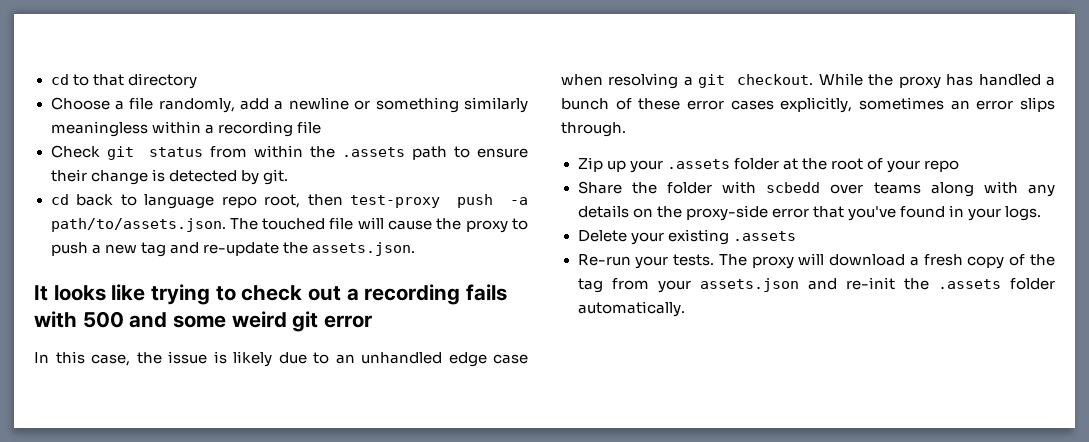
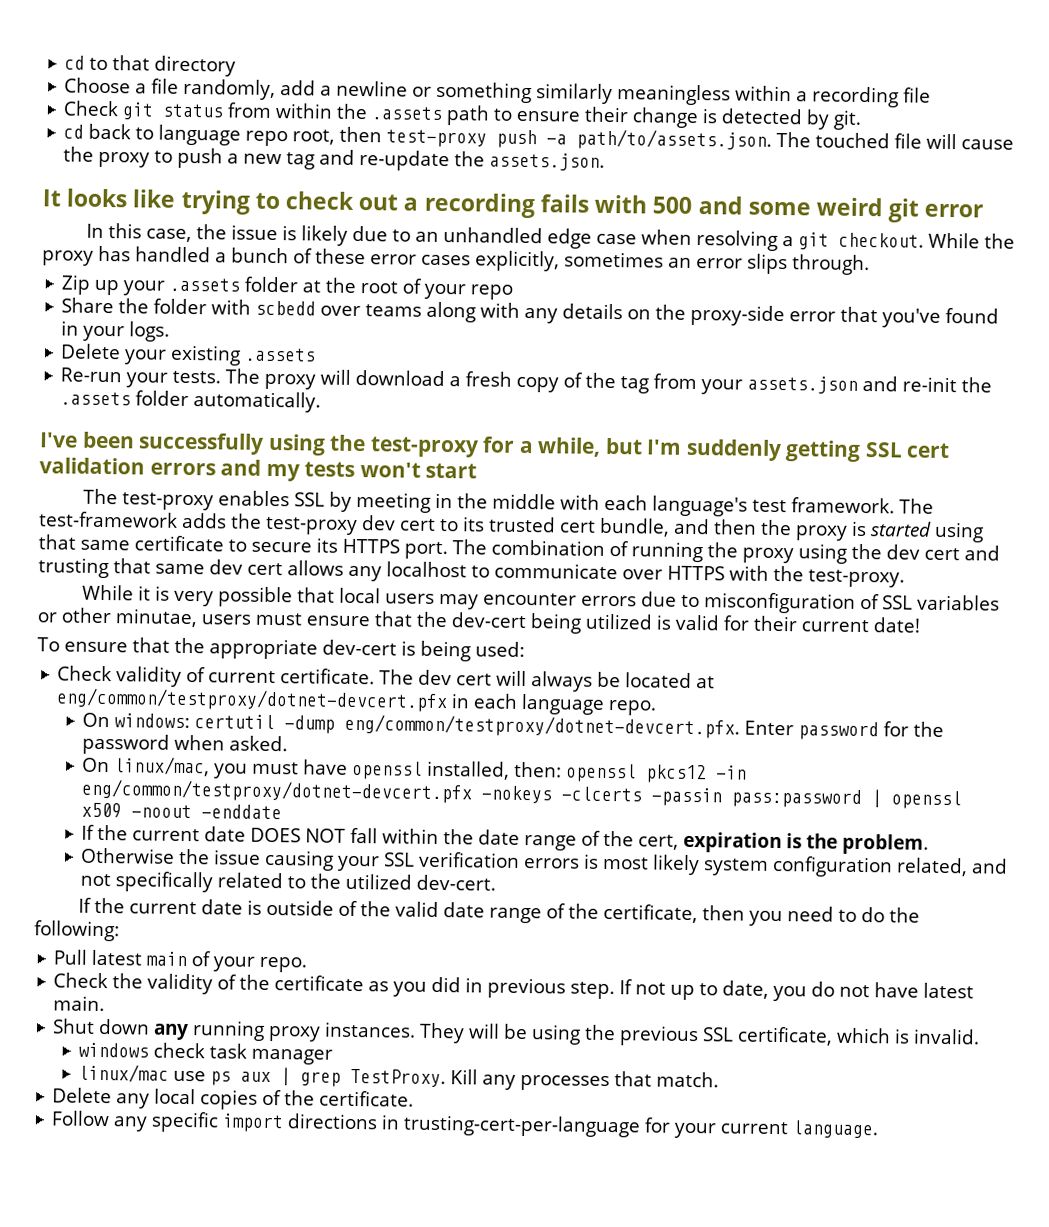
+ I've been successfully using the test-proxy for a while, but I'm suddenly getting SSL cert validation errors and my tests won't start
+ The test-proxy enables SSL by meeting in the middle with each language's test framework. The test-framework adds the test-proxy dev cert to its trusted cert bundle, and then the proxy is started using that same certificate to secure its HTTPS port. The combination of running the proxy using the dev cert and trusting that same dev cert allows any localhost to communicate over HTTPS with the test-proxy.
+ While it is very possible that local users may encounter errors due to misconfiguration of SSL variables or other minutae, users must ensure that the dev-cert being utilized is valid for their current date!
+ To ensure that the appropriate dev-cert is being used:
+ Check validity of current certificate. The dev cert will always be located at eng/common/testproxy/dotnet-devcert.pfx in each language repo.
+ On windows: certutil -dump eng/common/testproxy/dotnet-devcert.pfx. Enter password for the password when asked.
+ On linux/mac, you must have openssl installed, then: openssl pkcs12 -in eng/common/testproxy/dotnet-devcert.pfx -nokeys -clcerts -passin pass:password | openssl x509 -noout -enddate
+ If the current date DOES NOT fall within the date range of the cert, expiration is the problem.
+ Otherwise the issue causing your SSL verification errors is most likely system configuration related, and not specifically related to the utilized dev-cert.
+ If the current date is outside of the valid date range of the certificate, then you need to do the following:
+ Pull latest main of your repo.
+ Check the validity of the certificate as you did in previous step. If not up to date, you do not have latest main.
+ Shut down any running proxy instances. They will be using the previous SSL certificate, which is invalid.
+ windows check task manager
+ linux/mac use ps aux | grep TestProxy. Kill any processes that match.
+ Delete any local copies of the certificate.
+ Follow any specific import directions in trusting-cert-per-language for your current language.

